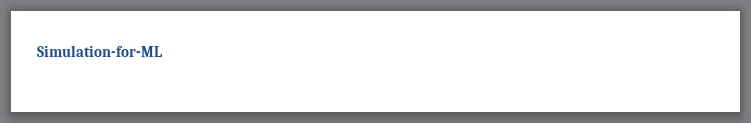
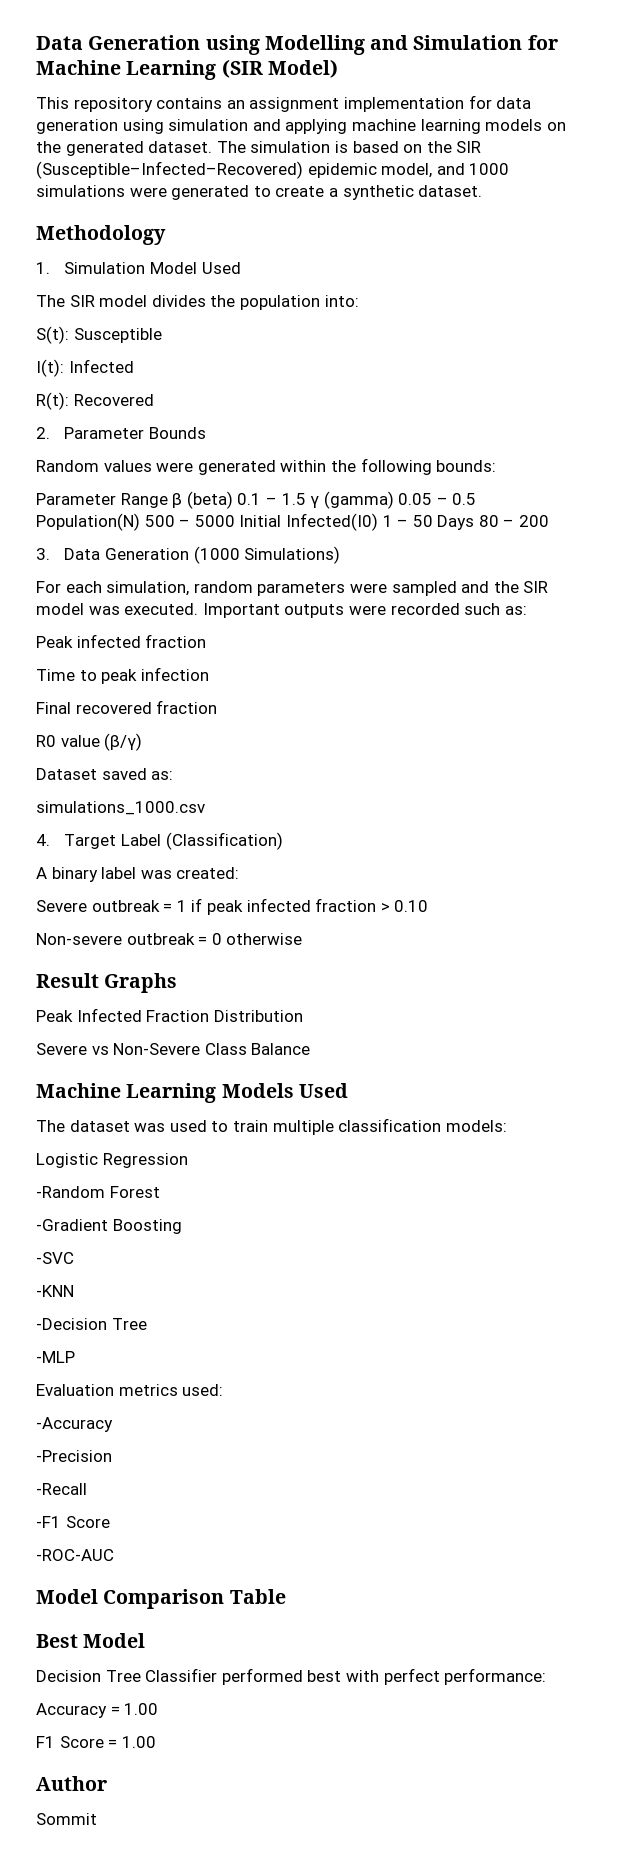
- Simulation-for-ML
+ Data Generation using Modelling and Simulation for Machine Learning (SIR Model)
+ This repository contains an assignment implementation for data generation using simulation and applying machine learning models on the generated dataset. The simulation is based on the SIR (Susceptible–Infected–Recovered) epidemic model, and 1000 simulations were generated to create a synthetic dataset.
+ Methodology
+ 1. Simulation Model Used
+ The SIR model divides the population into:
+ S(t): Susceptible
+ I(t): Infected
+ R(t): Recovered
+ 2. Parameter Bounds
+ Random values were generated within the following bounds:
+ Parameter Range β (beta) 0.1 – 1.5 γ (gamma) 0.05 – 0.5 Population(N) 500 – 5000 Initial Infected(I0) 1 – 50 Days 80 – 200
+ 3. Data Generation (1000 Simulations)
+ For each simulation, random parameters were sampled and the SIR model was executed. Important outputs were recorded such as:
+ Peak infected fraction
+ Time to peak infection
+ Final recovered fraction
+ R0 value (β/γ)
+ Dataset saved as:
+ simulations_1000.csv
+ 4. Target Label (Classification)
+ A binary label was created:
+ Severe outbreak = 1 if peak infected fraction > 0.10
+ Non-severe outbreak = 0 otherwise
+ Result Graphs
+ Peak Infected Fraction Distribution
+ Severe vs Non-Severe Class Balance
+ Machine Learning Models Used
+ The dataset was used to train multiple classification models:
+ Logistic Regression
+ -Random Forest
+ -Gradient Boosting
+ -SVC
+ -KNN
+ -Decision Tree
+ -MLP
+ Evaluation metrics used:
+ -Accuracy
+ -Precision
+ -Recall
+ -F1 Score
+ -ROC-AUC
+ Model Comparison Table
+ Best Model
+ Decision Tree Classifier performed best with perfect performance:
+ Accuracy = 1.00
+ F1 Score = 1.00
+ Author
+ Sommit

